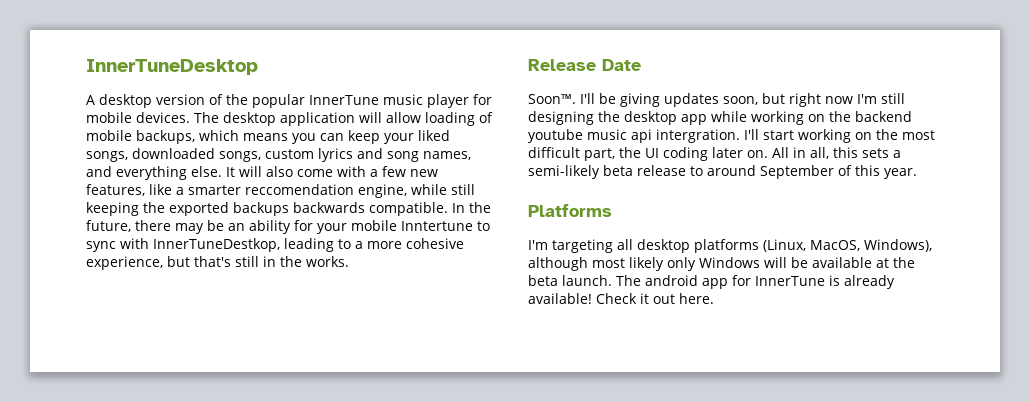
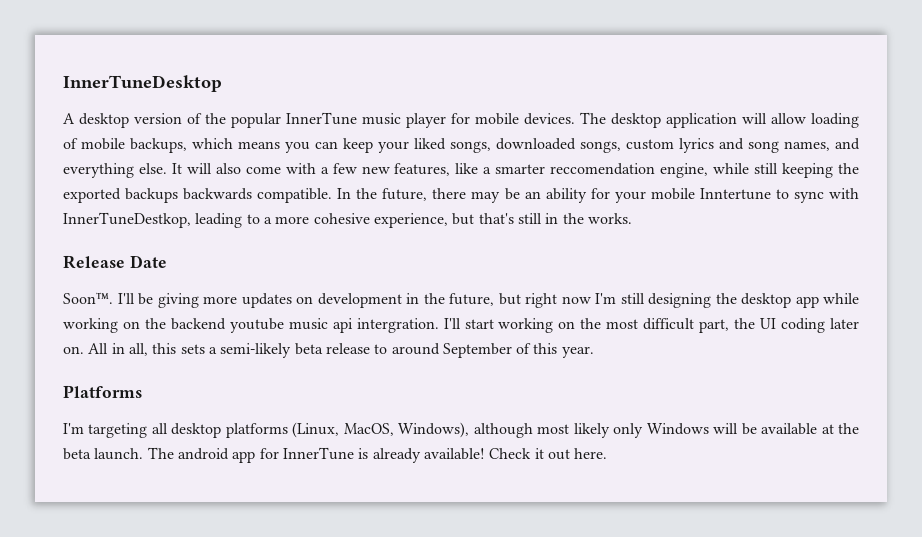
- I'll be giving updates soon, but right now I'm still designing the desktop app while working on the backend youtube music api intergration.
+ I'll be giving more updates on development in the future, but right now I'm still designing the desktop app while working on the backend youtube music api intergration.

